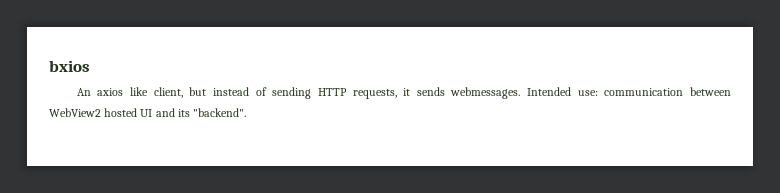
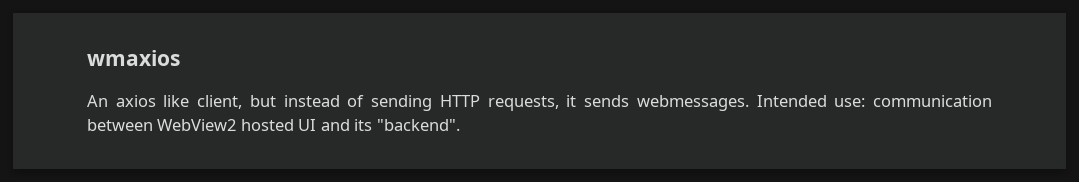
- bxios
+ wmaxios

